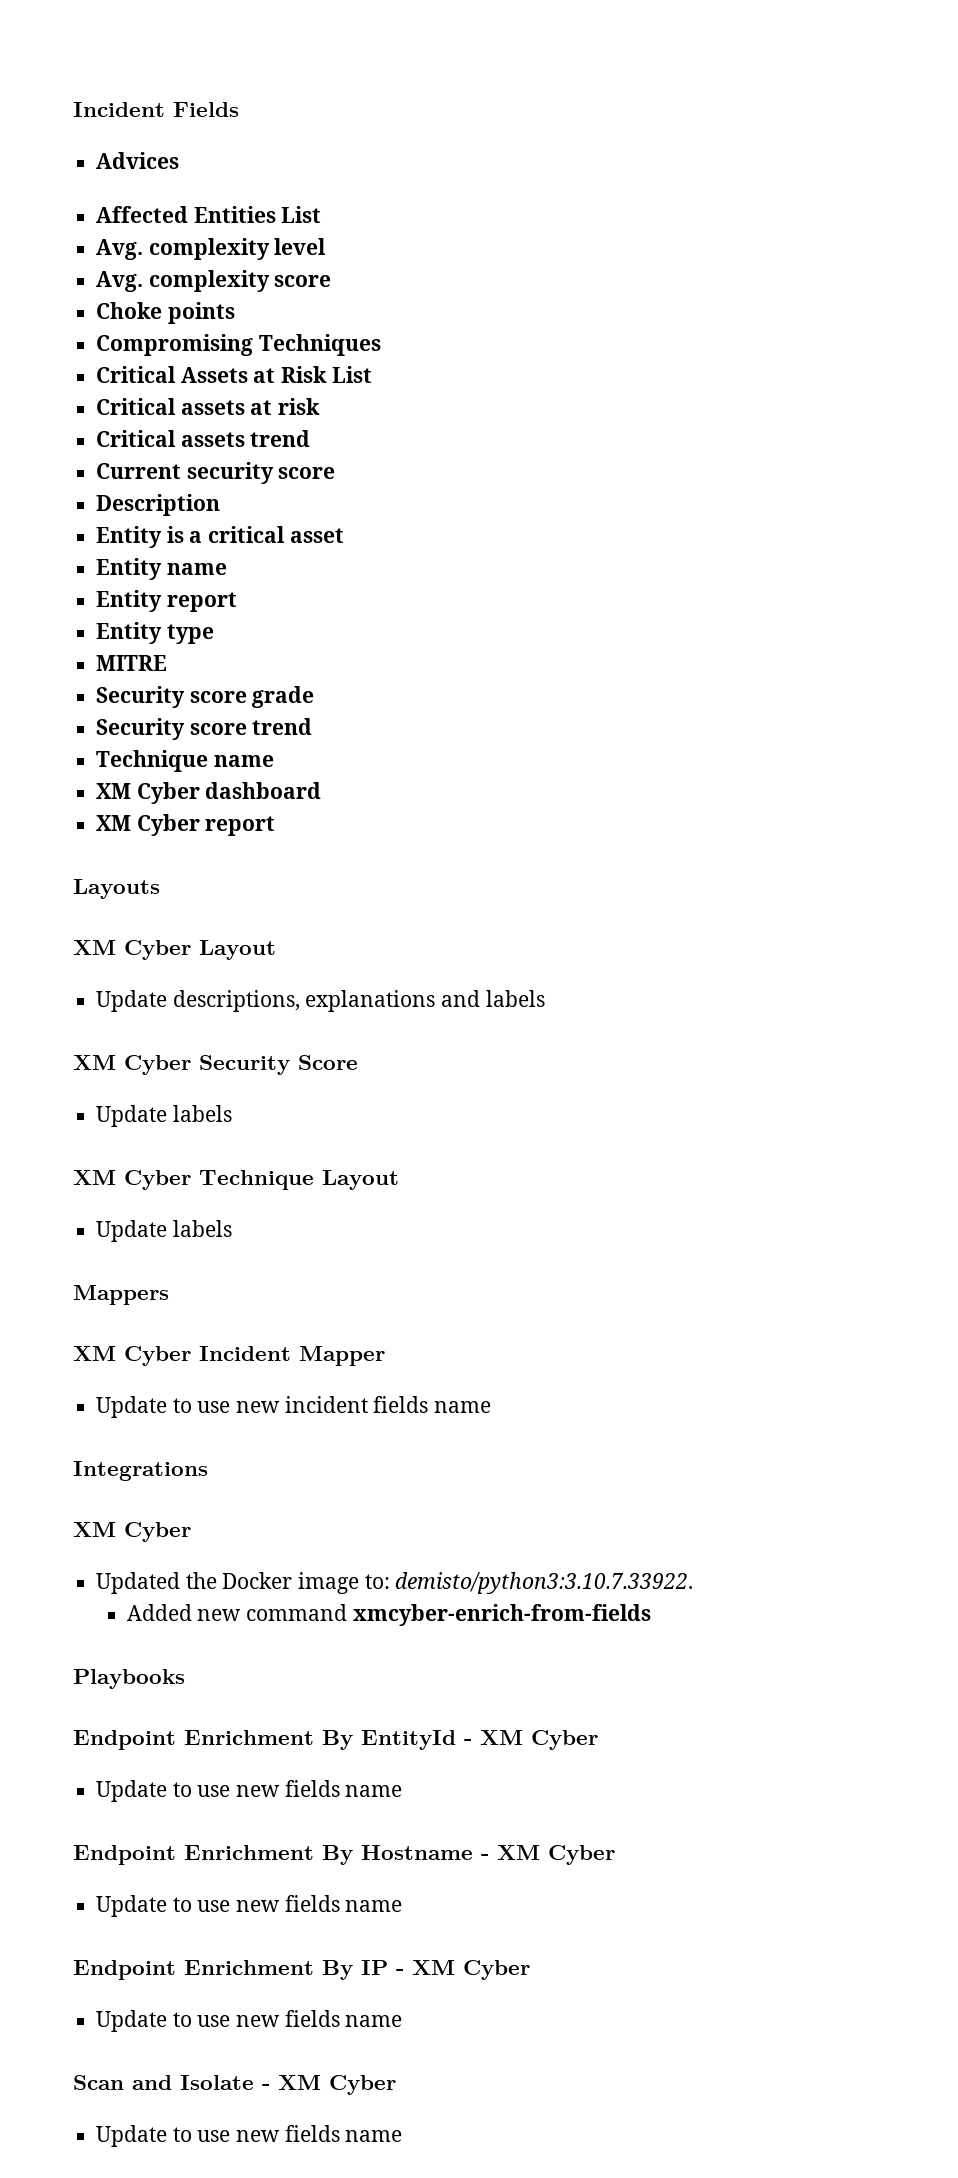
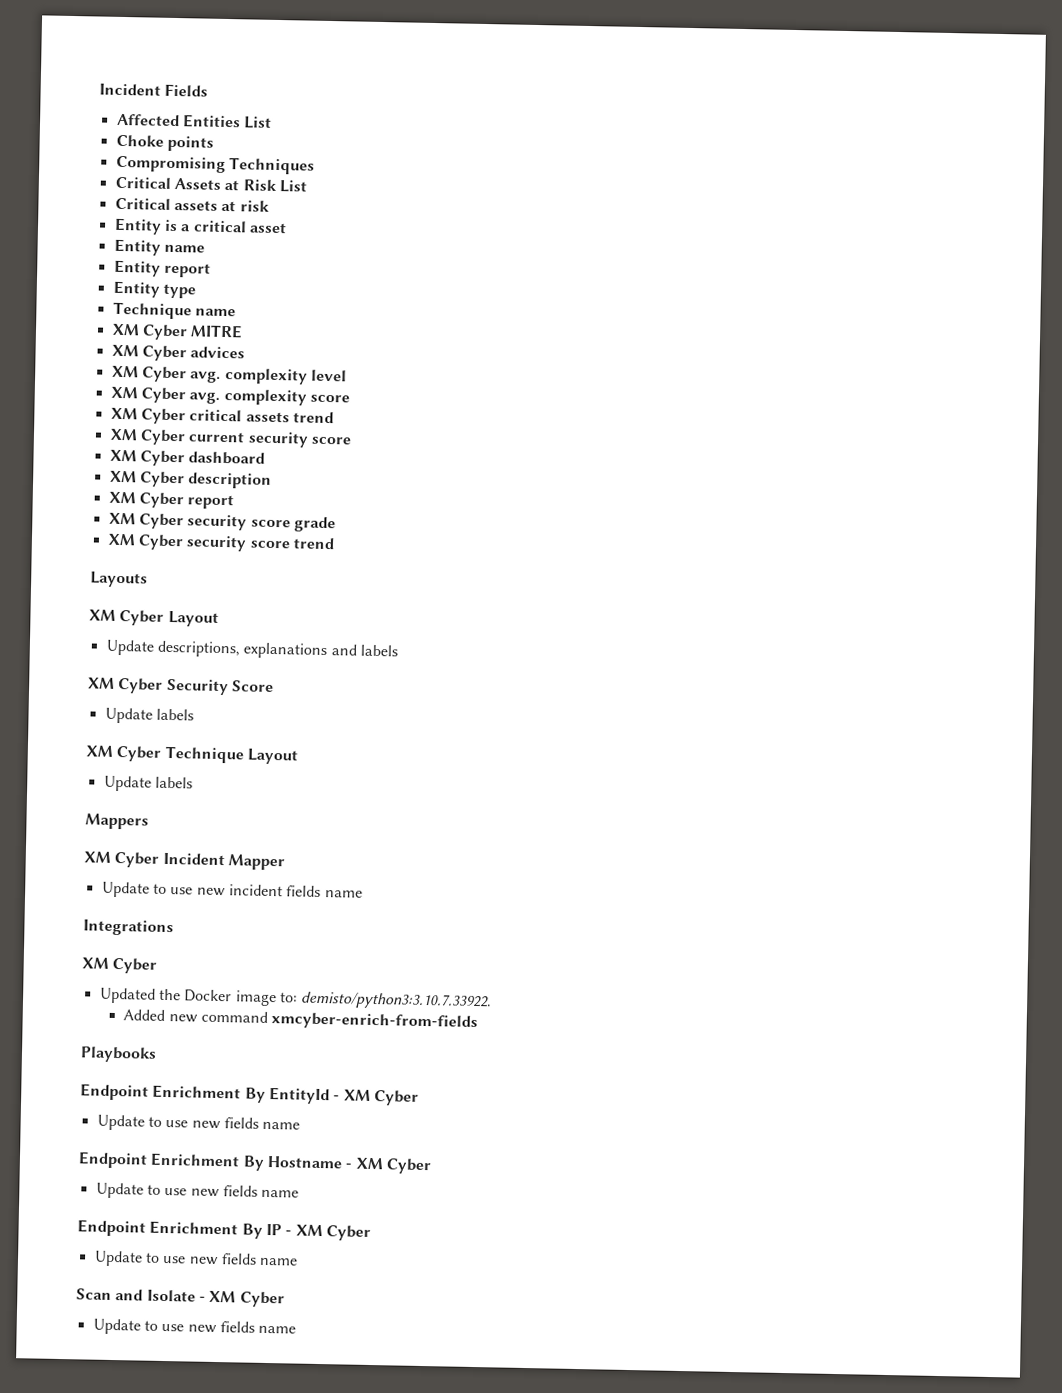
- Advices
- Avg. complexity level
- Avg. complexity score
- Critical assets trend
- Current security score
- Description
- MITRE
- Security score grade
- Security score trend
  Technique name
+ XM Cyber MITRE
+ XM Cyber advices
+ XM Cyber avg. complexity level
+ XM Cyber avg. complexity score
+ XM Cyber critical assets trend
+ XM Cyber current security score
+ XM Cyber description
+ XM Cyber security score grade
+ XM Cyber security score trend

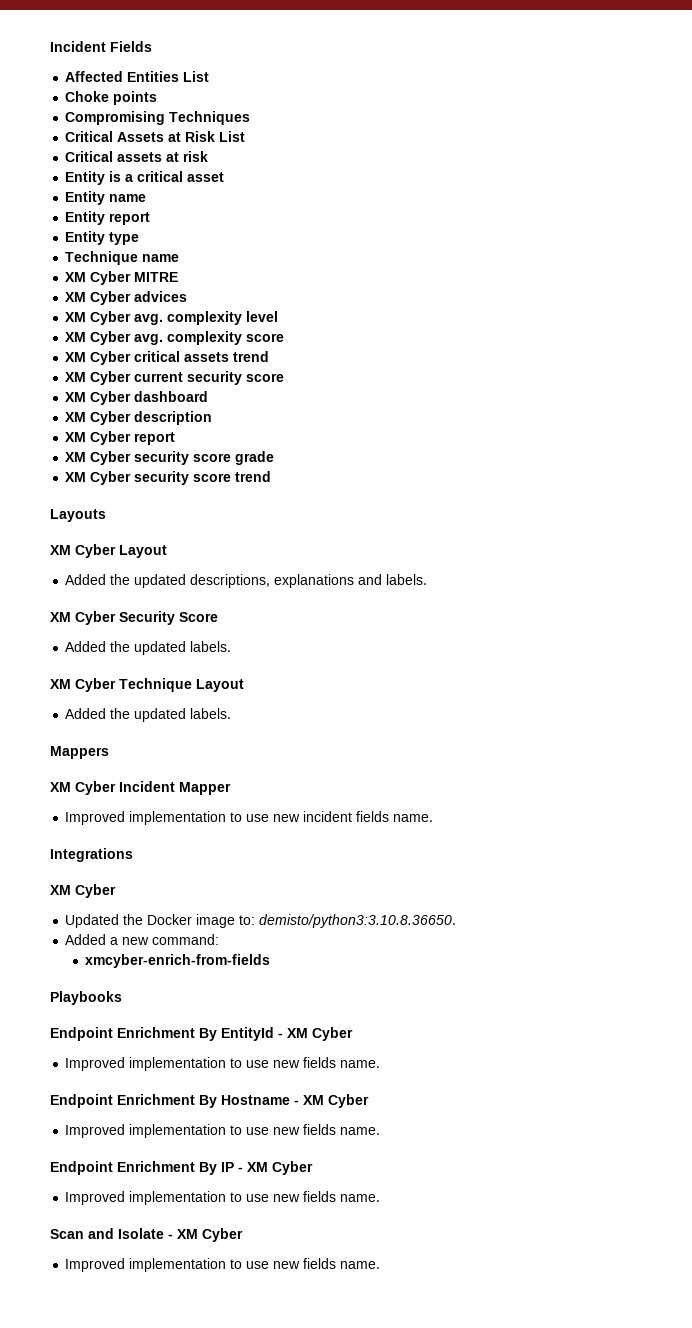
- Update descriptions, explanations and labels
+ Added the updated descriptions, explanations and labels.
  XM Cyber Security Score
- Update labels
+ Added the updated labels.
  XM Cyber Technique Layout
- Update labels
+ Added the updated labels.
- Update to use new incident fields name
+ Improved implementation to use new incident fields name.
- Updated the Docker image to: demisto/python3:3.10.7.33922.
- Added new command xmcyber-enrich-from-fields
+ Updated the Docker image to: demisto/python3:3.10.8.36650.
+ Added a new command:
+ xmcyber-enrich-from-fields
  Endpoint Enrichment By EntityId - XM Cyber
- Update to use new fields name
+ Improved implementation to use new fields name.
  Endpoint Enrichment By Hostname - XM Cyber
- Update to use new fields name
+ Improved implementation to use new fields name.
  Endpoint Enrichment By IP - XM Cyber
- Update to use new fields name
+ Improved implementation to use new fields name.
  Scan and Isolate - XM Cyber
- Update to use new fields name
+ Improved implementation to use new fields name.

